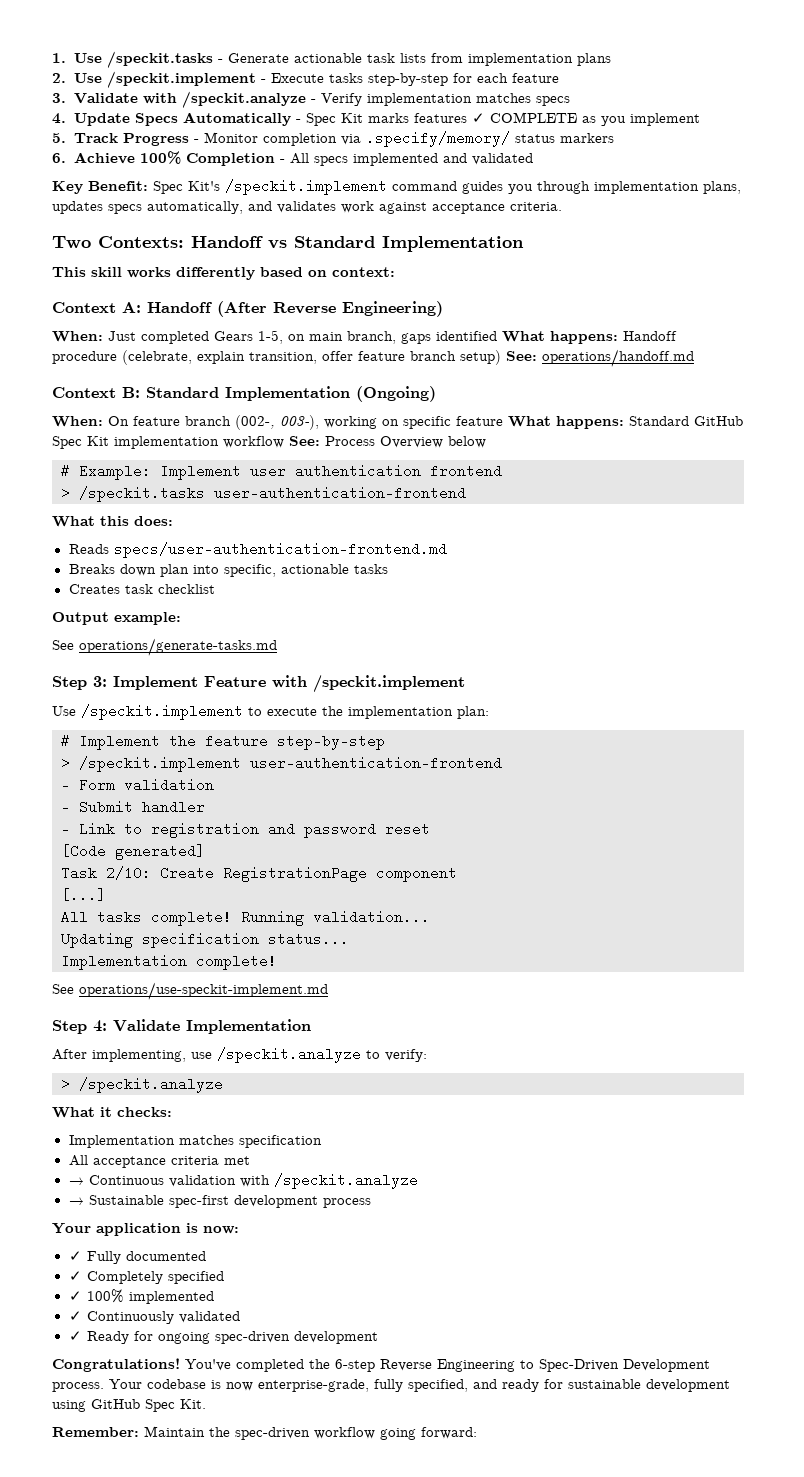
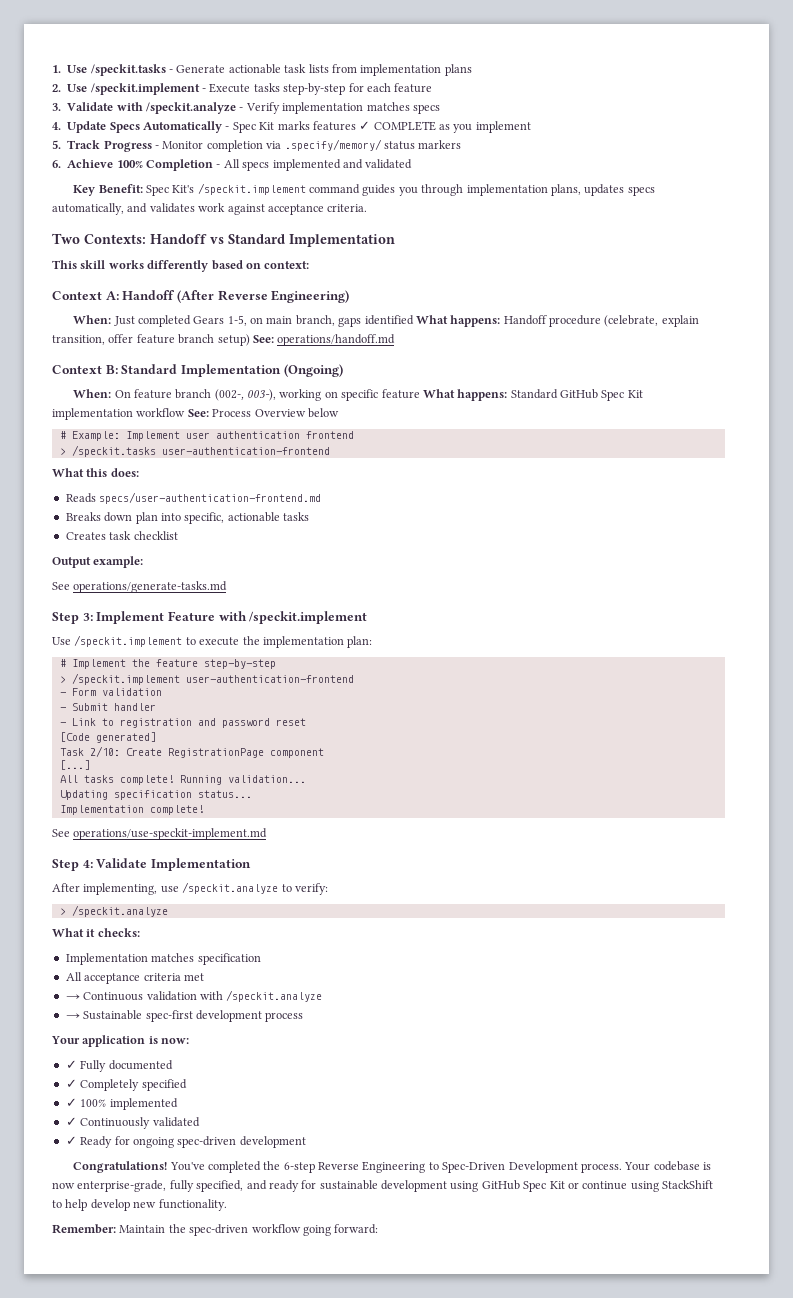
- Your codebase is now enterprise-grade, fully specified, and ready for sustainable development using GitHub Spec Kit.
+ Your codebase is now enterprise-grade, fully specified, and ready for sustainable development using GitHub Spec Kit or continue using StackShift to help develop new functionality.

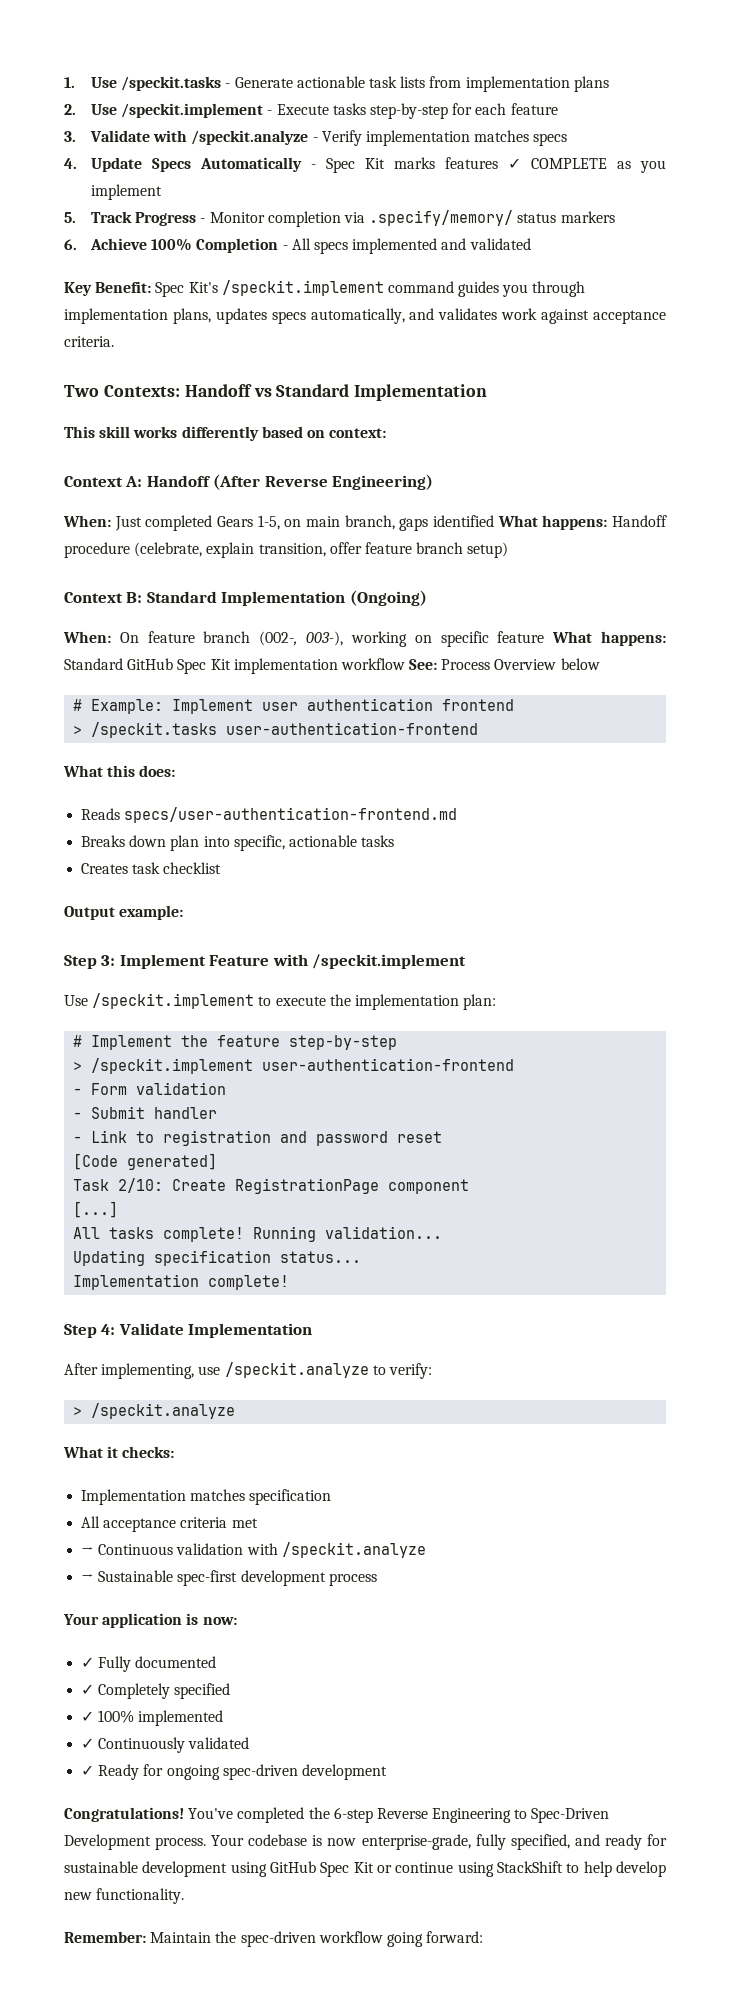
- When: Just completed Gears 1-5, on main branch, gaps identified What happens: Handoff procedure (celebrate, explain transition, offer feature branch setup) See: operations/handoff.md
+ When: Just completed Gears 1-5, on main branch, gaps identified What happens: Handoff procedure (celebrate, explain transition, offer feature branch setup)
- See operations/generate-tasks.md
- See operations/use-speckit-implement.md

